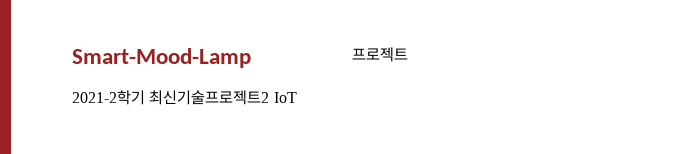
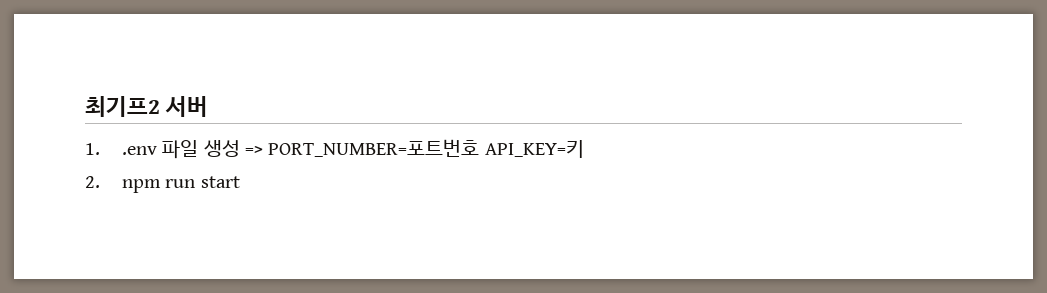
- Smart-Mood-Lamp
- 2021-2학기 최신기술프로젝트2 IoT 프로젝트
+ 최기프2 서버
+ 1. .env 파일 생성 => PORT_NUMBER=포트번호 API_KEY=키
+ 2. npm run start

